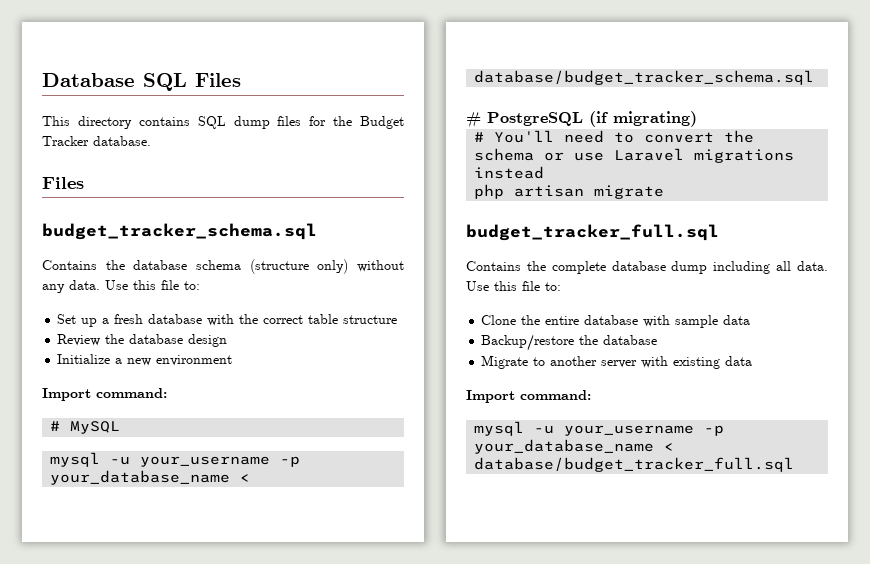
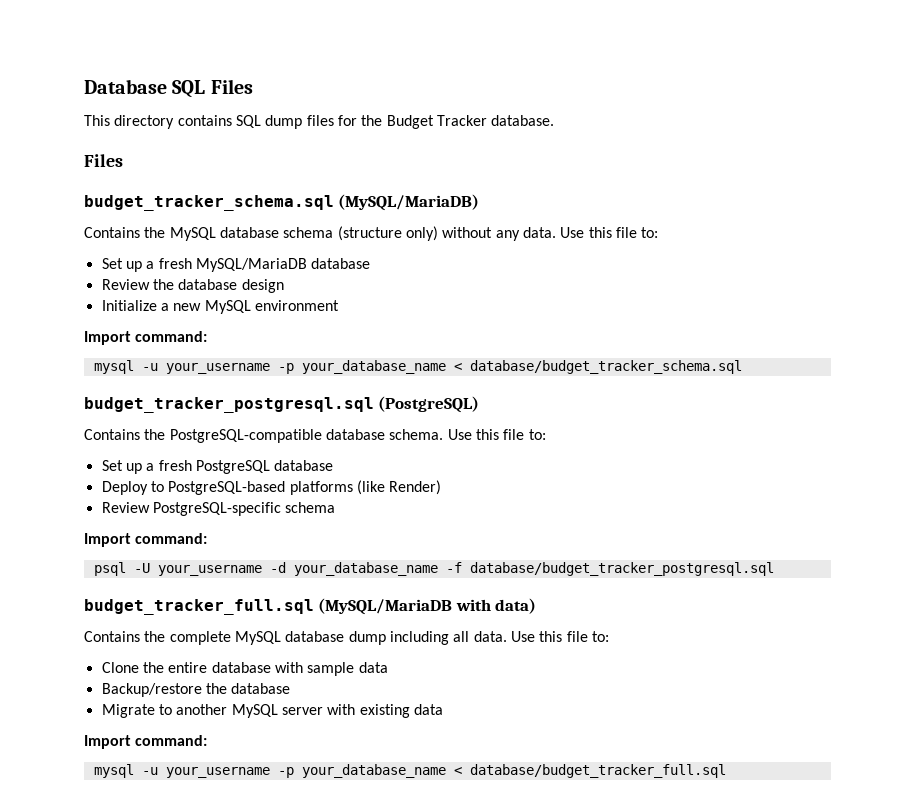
- budget_tracker_schema.sql
- Contains the database schema (structure only) without any data.
+ budget_tracker_schema.sql (MySQL/MariaDB)
+ Contains the MySQL database schema (structure only) without any data.
- Set up a fresh database with the correct table structure
+ Set up a fresh MySQL/MariaDB database
- Initialize a new environment
+ Initialize a new MySQL environment
- # MySQL
- # PostgreSQL (if migrating)
- # You'll need to convert the schema or use Laravel migrations instead
- php artisan migrate
- budget_tracker_full.sql
+ budget_tracker_postgresql.sql (PostgreSQL)
+ Contains the PostgreSQL-compatible database schema. Use this file to:
+ Set up a fresh PostgreSQL database
+ Deploy to PostgreSQL-based platforms (like Render)
+ Review PostgreSQL-specific schema
+ Import command:
+ psql -U your_username -d your_database_name -f database/budget_tracker_postgresql.sql
+ budget_tracker_full.sql (MySQL/MariaDB with data)
- Contains the complete database dump including all data.
+ Contains the complete MySQL database dump including all data.
- Migrate to another server with existing data
+ Migrate to another MySQL server with existing data

